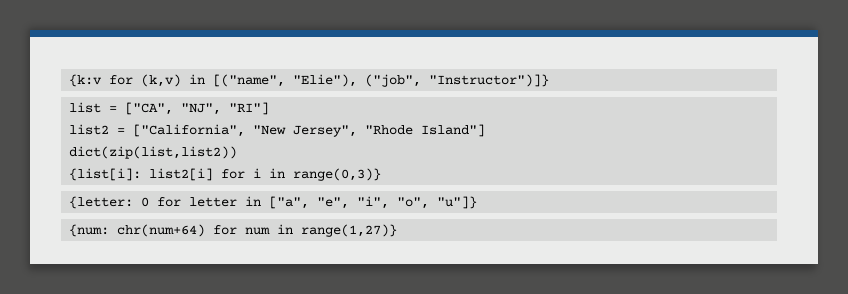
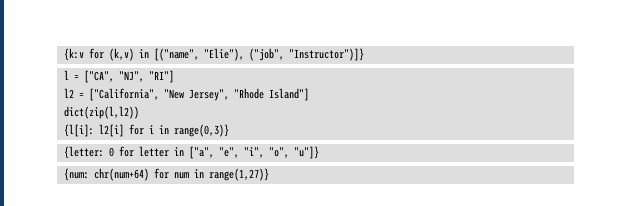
- list = ["CA", "NJ", "RI"]
+ l = ["CA", "NJ", "RI"]
- list2 = ["California", "New Jersey", "Rhode Island"]
+ l2 = ["California", "New Jersey", "Rhode Island"]
- dict(zip(list,list2))
- {list[i]: list2[i] for i in range(0,3)}
+ dict(zip(l,l2))
+ {l[i]: l2[i] for i in range(0,3)}

